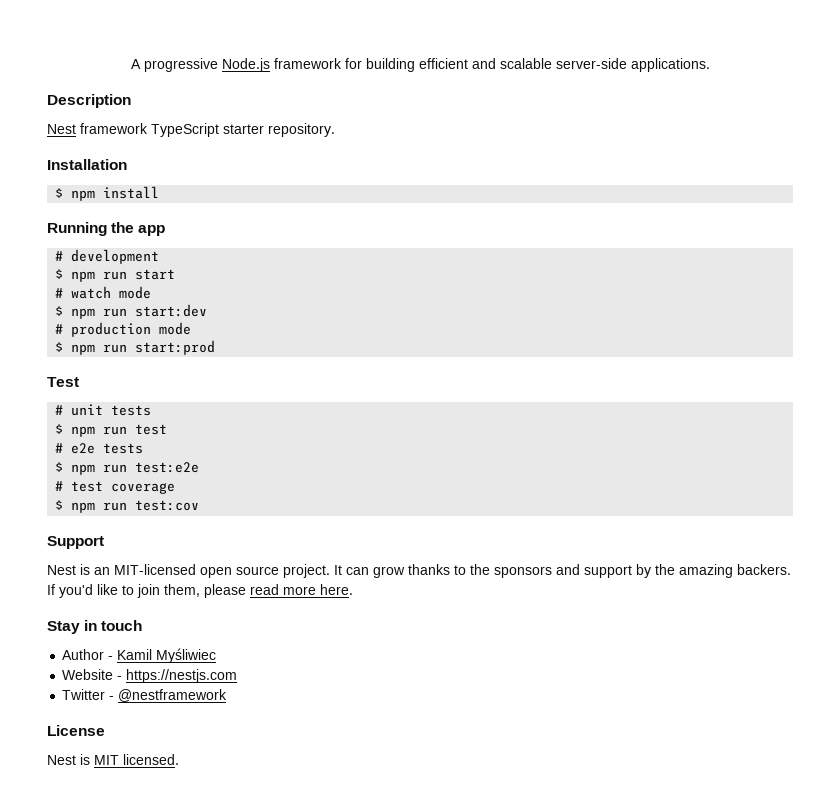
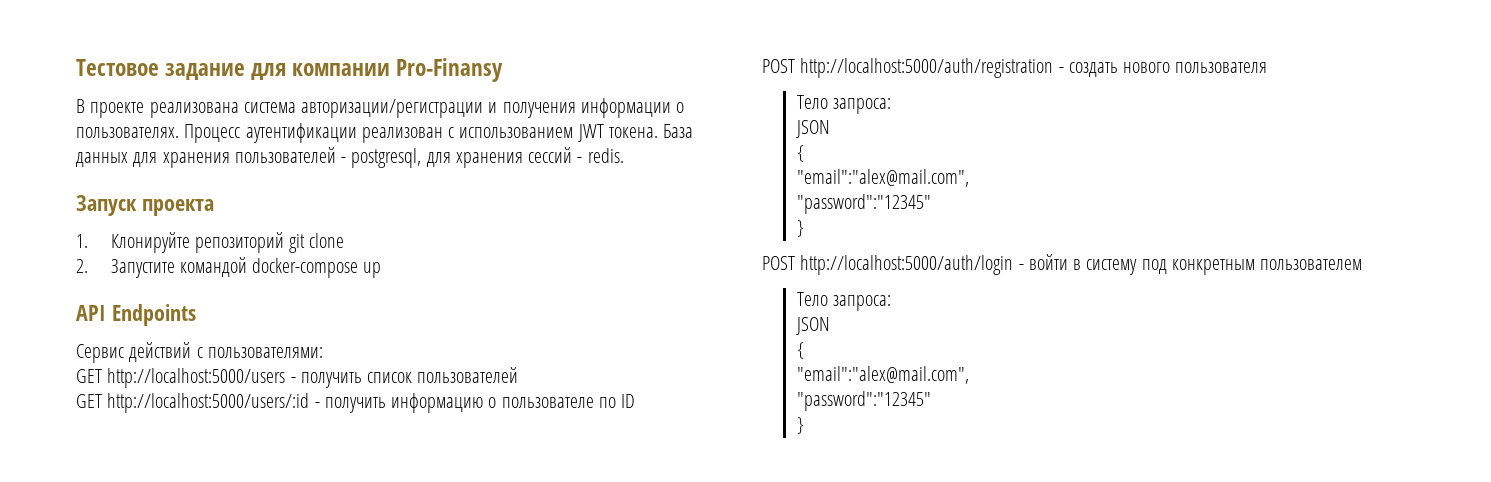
- A progressive Node.js framework for building efficient and scalable server-side applications.
- Description
- Nest framework TypeScript starter repository.
- Installation
- $ npm install
- Running the app
- # development
- $ npm run start
- # watch mode
- $ npm run start:dev
- # production mode
- $ npm run start:prod
- Test
- # unit tests
- $ npm run test
- # e2e tests
- $ npm run test:e2e
- # test coverage
- $ npm run test:cov
- Support
- Nest is an MIT-licensed open source project. It can grow thanks to the sponsors and support by the amazing backers. If you'd like to join them, please read more here.
- Stay in touch
- Author - Kamil Myśliwiec
- Website - https://nestjs.com
- Twitter - @nestframework
- License
- Nest is MIT licensed.
+ Тестовое задание для компании Pro-Finansy
+ В проекте реализована система авторизации/регистрации и получения информации о пользователях. Процесс аутентификации реализован с использованием JWT токена. База данных для хранения пользователей - postgresql, для хранения сессий - redis.
+ Запуск проекта
+ 1. Клонируйте репозиторий git clone
+ 2. Запустите командой docker-compose up
+ API Endpoints
+ Сервис действий с пользователями:
+ GET http://localhost:5000/users - получить список пользователей
+ GET http://localhost:5000/users/:id - получить информацию о пользователе по ID
+ POST http://localhost:5000/auth/registration - создать нового пользователя
+ Тело запроса:
+ JSON
+ {
+ "email":"alex@mail.com",
+ "password":"12345"
+ }
+ POST http://localhost:5000/auth/login - войти в систему под конкретным пользователем
+ Тело запроса:
+ JSON
+ {
+ "email":"alex@mail.com",
+ "password":"12345"
+ }

